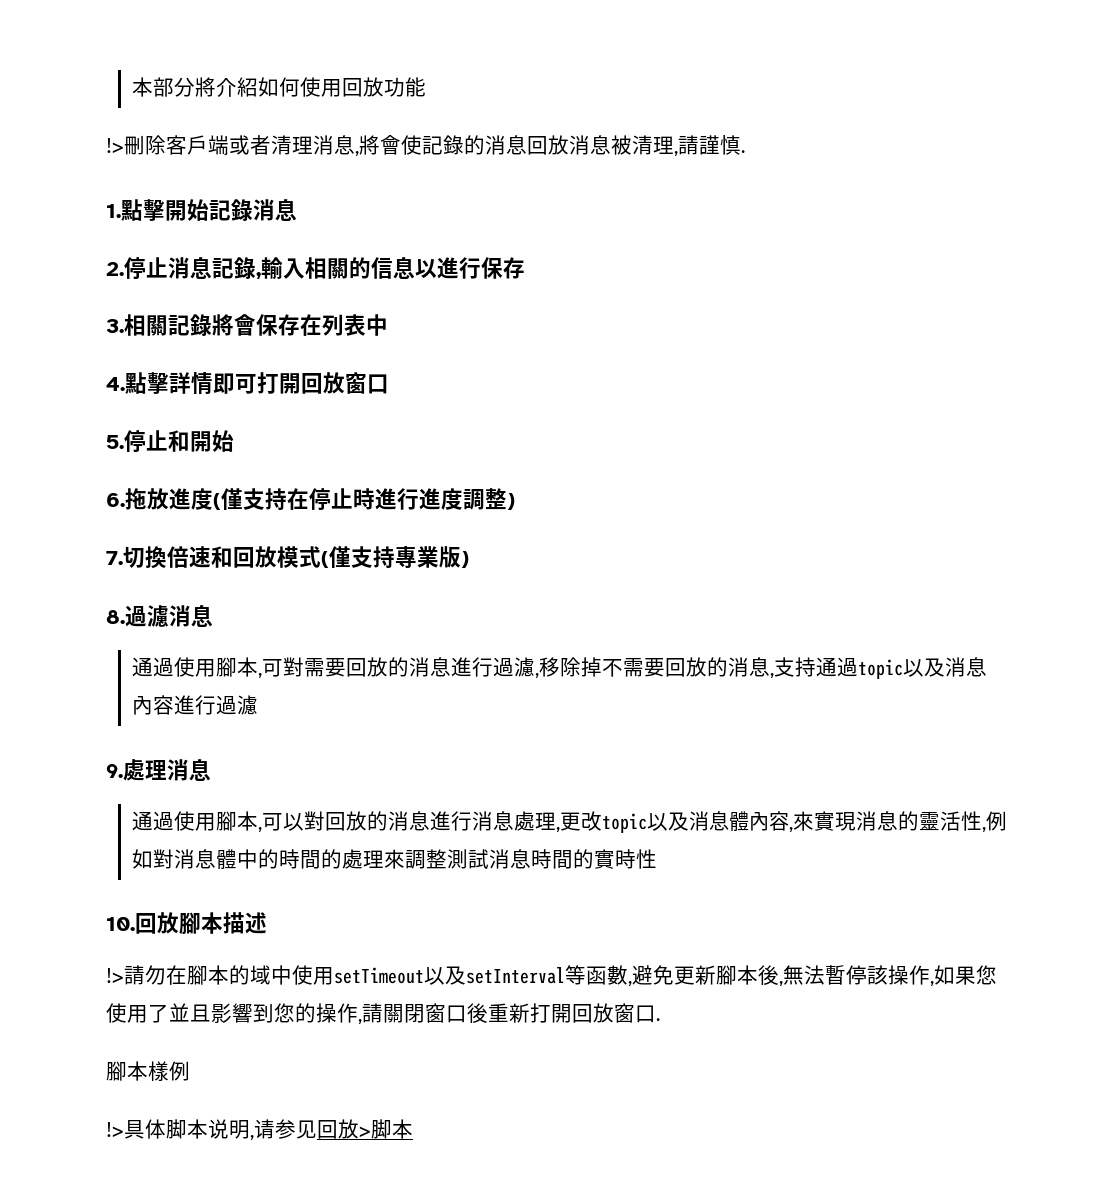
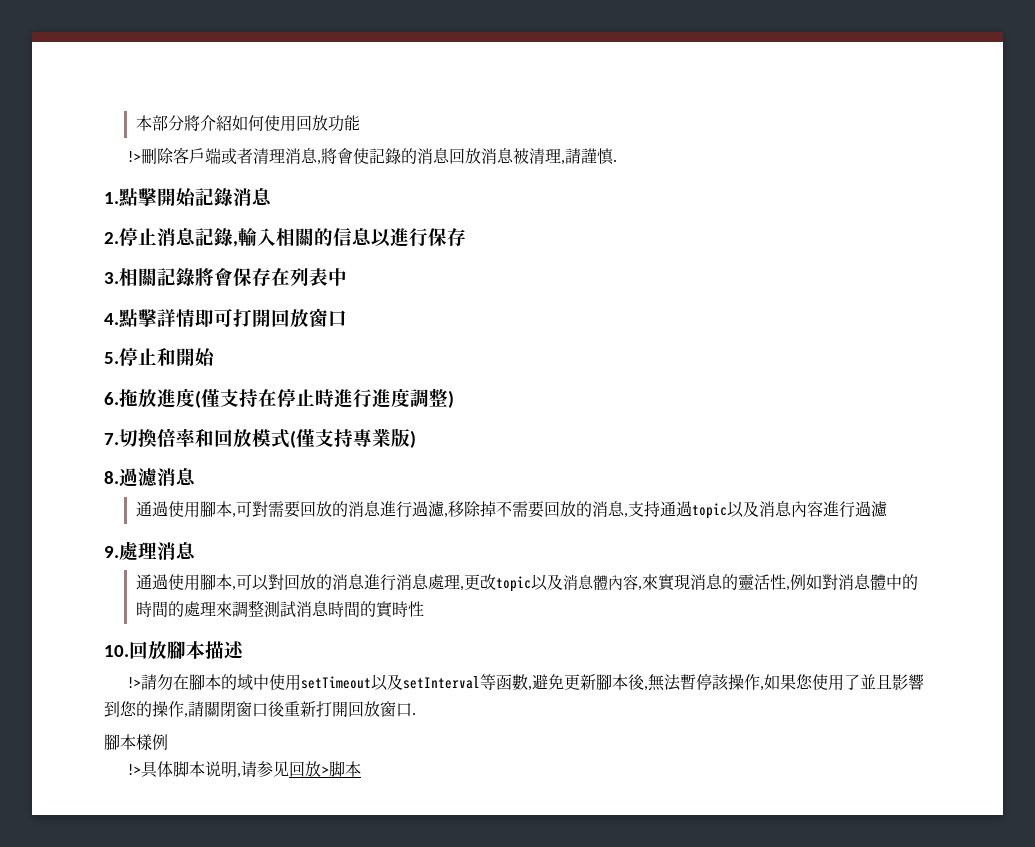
- 7.切換倍速和回放模式(僅支持專業版)
+ 7.切換倍率和回放模式(僅支持專業版)

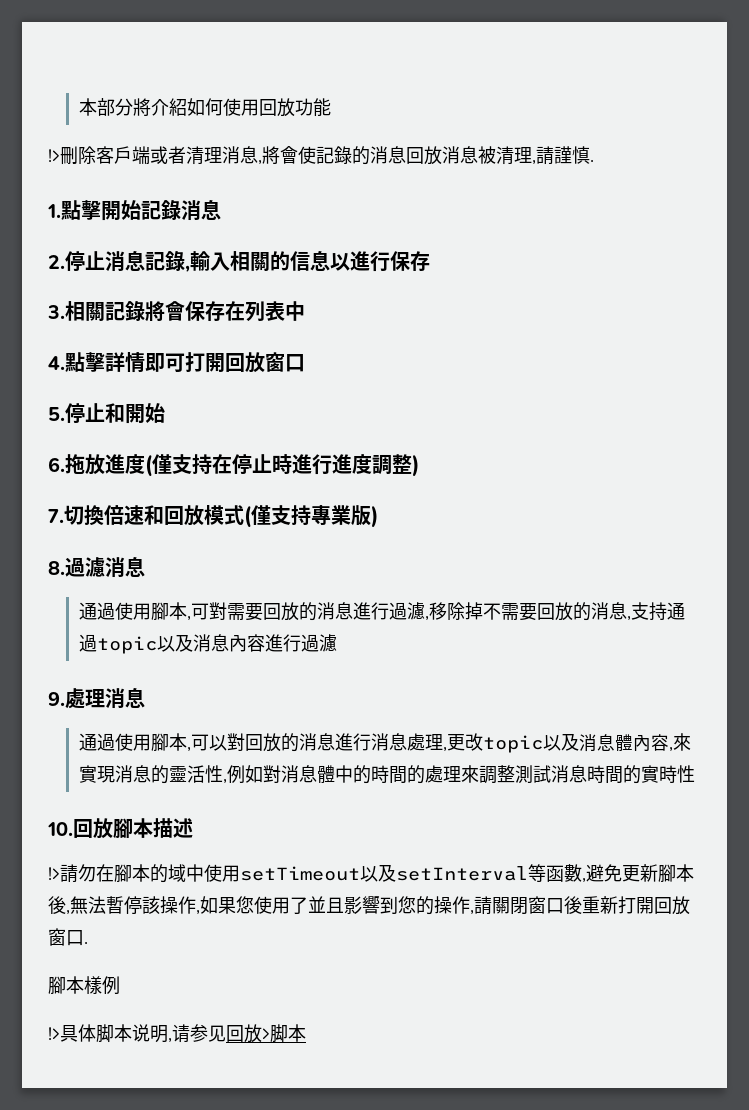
- 7.切換倍率和回放模式(僅支持專業版)
+ 7.切換倍速和回放模式(僅支持專業版)

